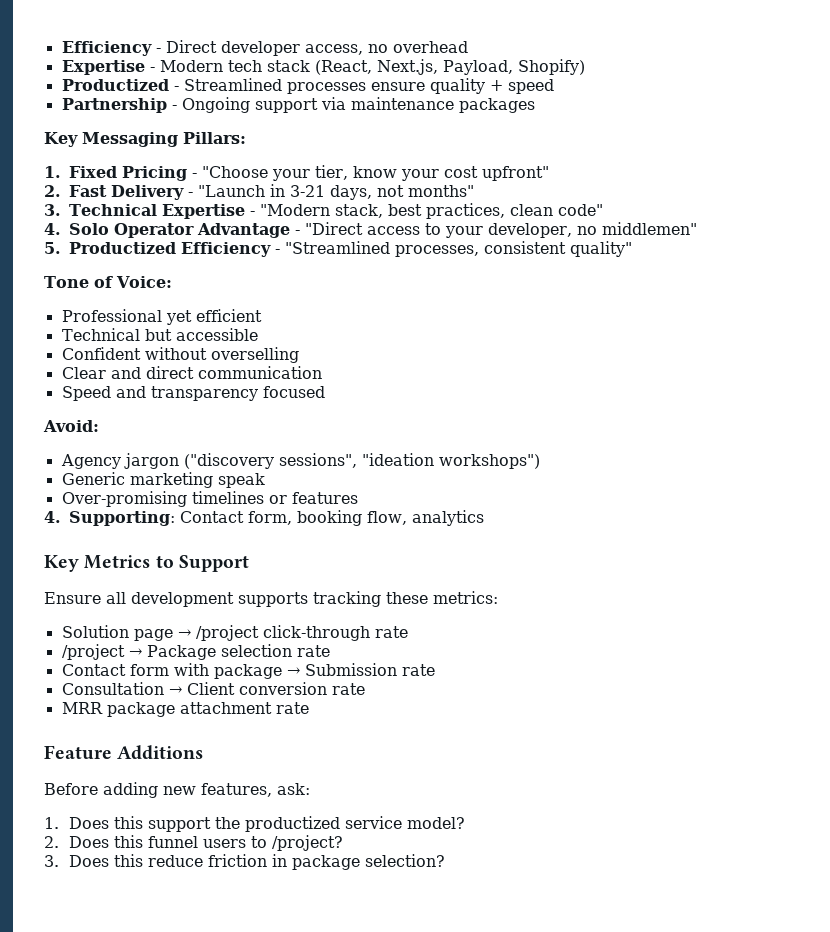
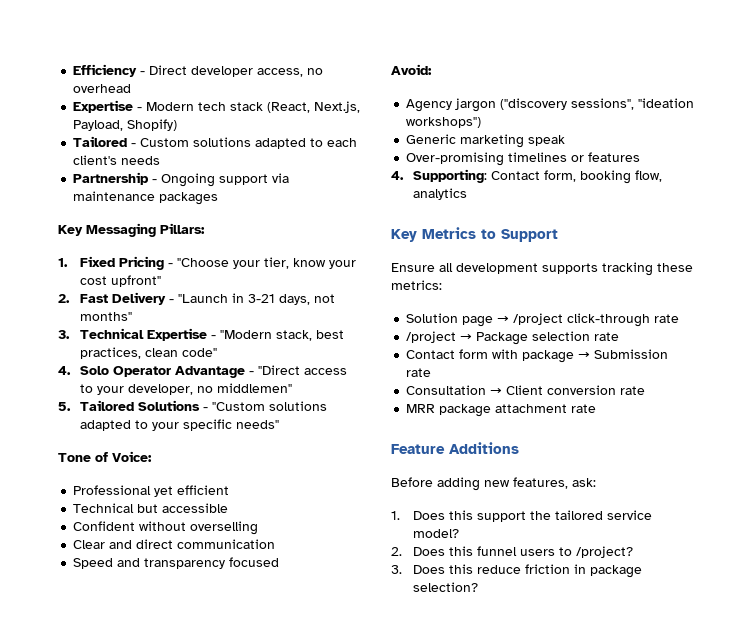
- Productized - Streamlined processes ensure quality + speed
+ Tailored - Custom solutions adapted to each client's needs
- 5. Productized Efficiency - "Streamlined processes, consistent quality"
+ 5. Tailored Solutions - "Custom solutions adapted to your specific needs"
- 1. Does this support the productized service model?
+ 1. Does this support the tailored service model?

